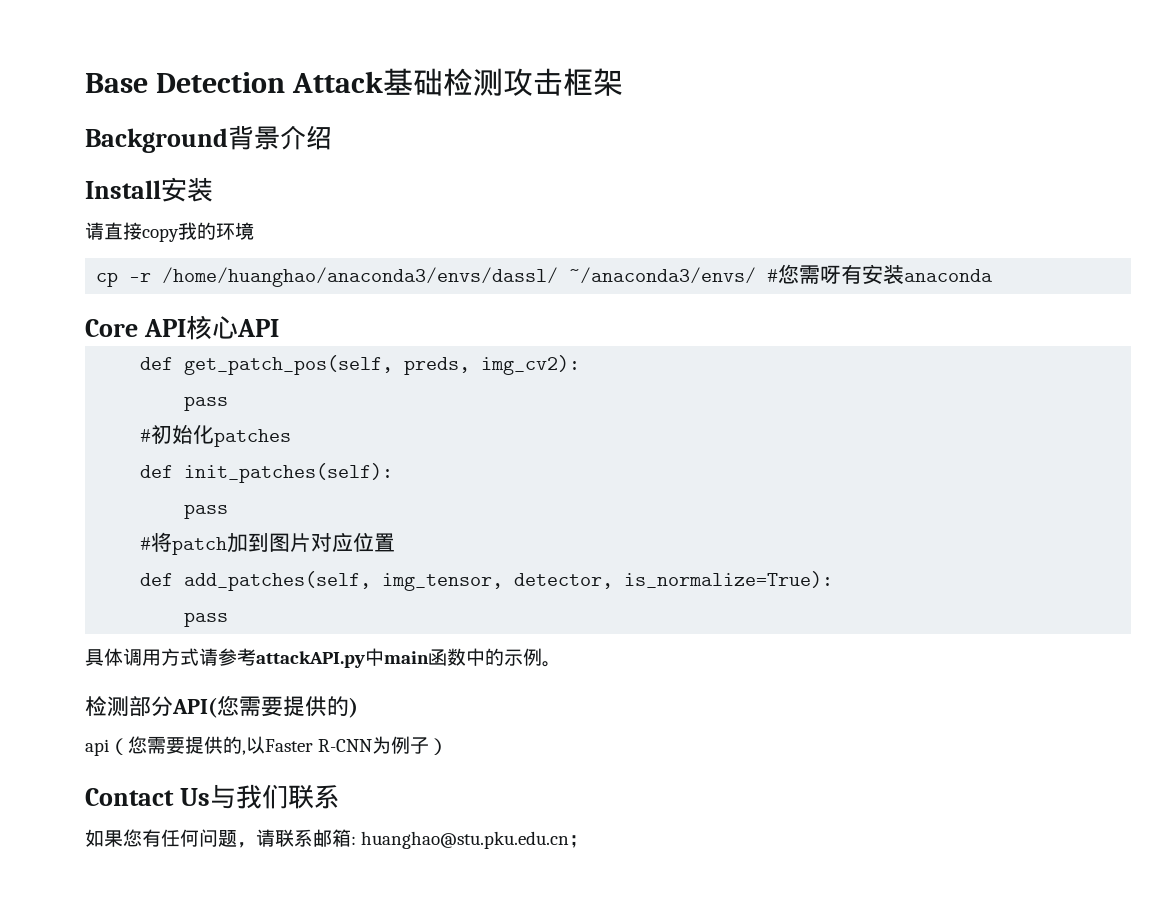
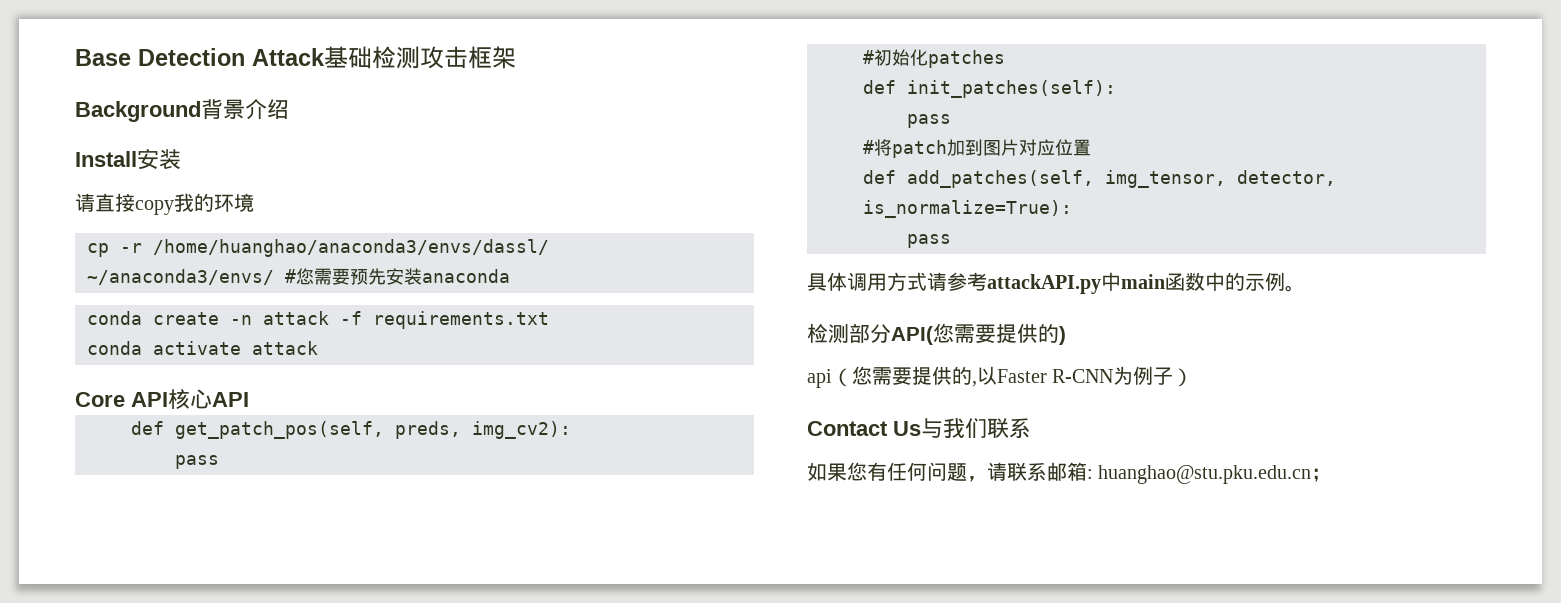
- cp -r /home/huanghao/anaconda3/envs/dassl/ ~/anaconda3/envs/ #您需呀有安装anaconda
+ cp -r /home/huanghao/anaconda3/envs/dassl/ ~/anaconda3/envs/ #您需要预先安装anaconda
+ conda create -n attack -f requirements.txt
+ conda activate attack

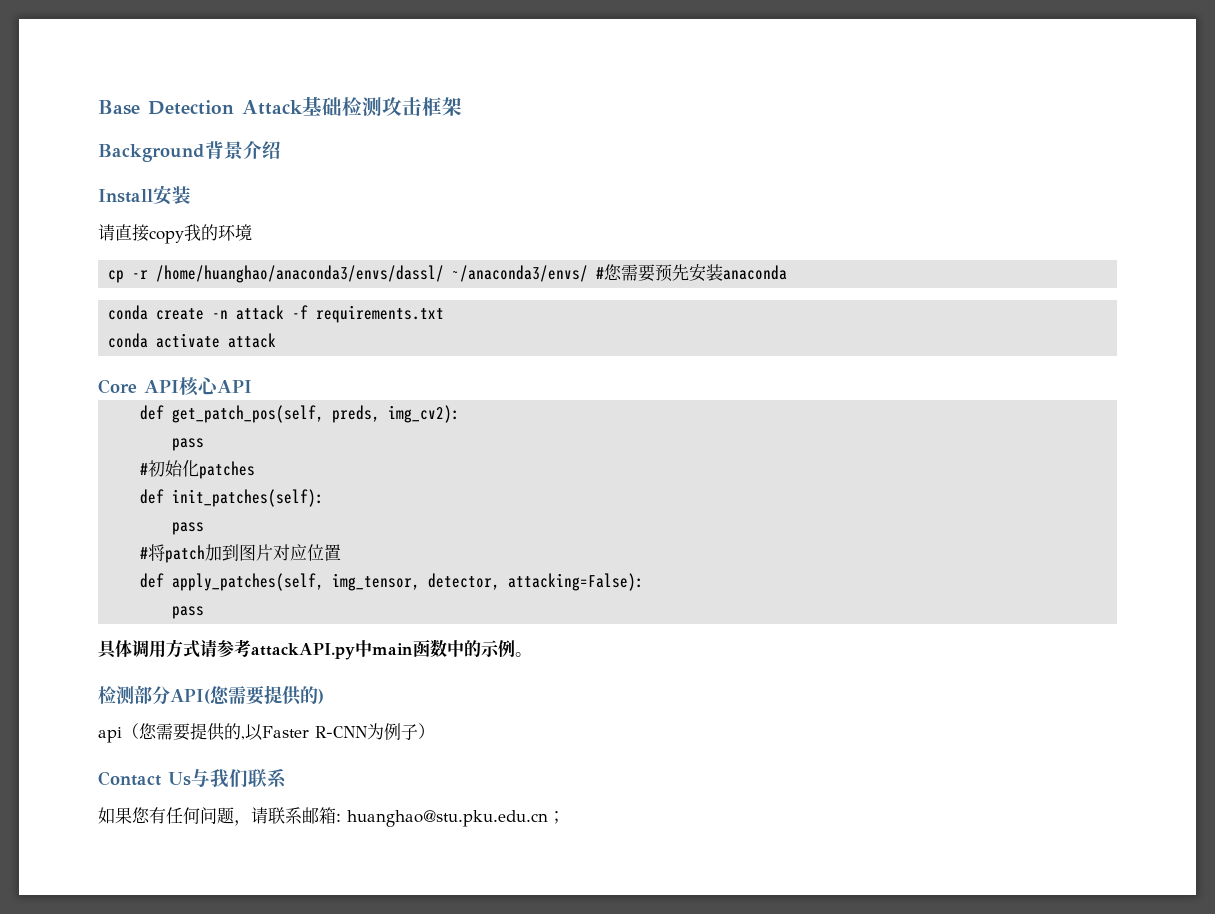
- def add_patches(self, img_tensor, detector, is_normalize=True):
+ def apply_patches(self, img_tensor, detector, attacking=False):

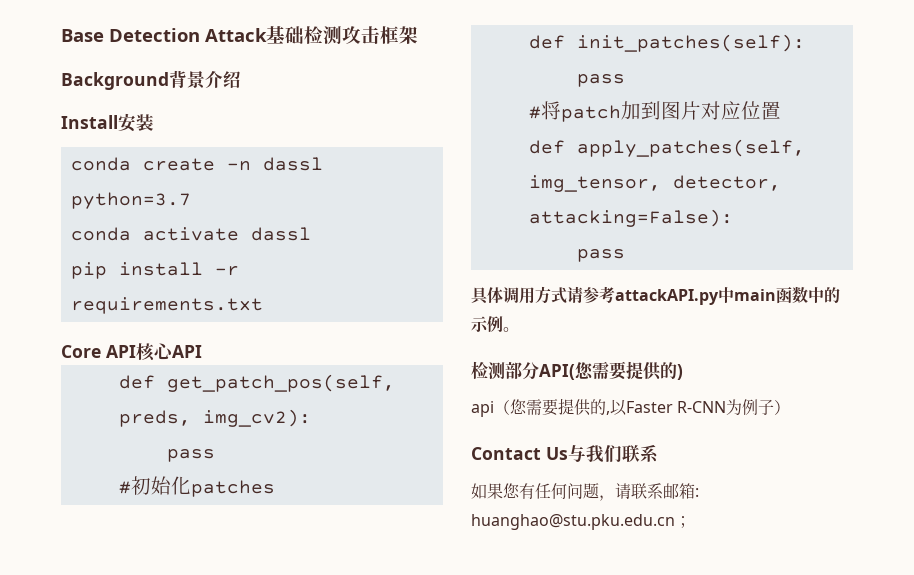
- 请直接copy我的环境
- cp -r /home/huanghao/anaconda3/envs/dassl/ ~/anaconda3/envs/ #您需要预先安装anaconda
- conda create -n attack -f requirements.txt
+ conda create -n dassl python=3.7
- conda activate attack
+ conda activate dassl
+ pip install -r requirements.txt

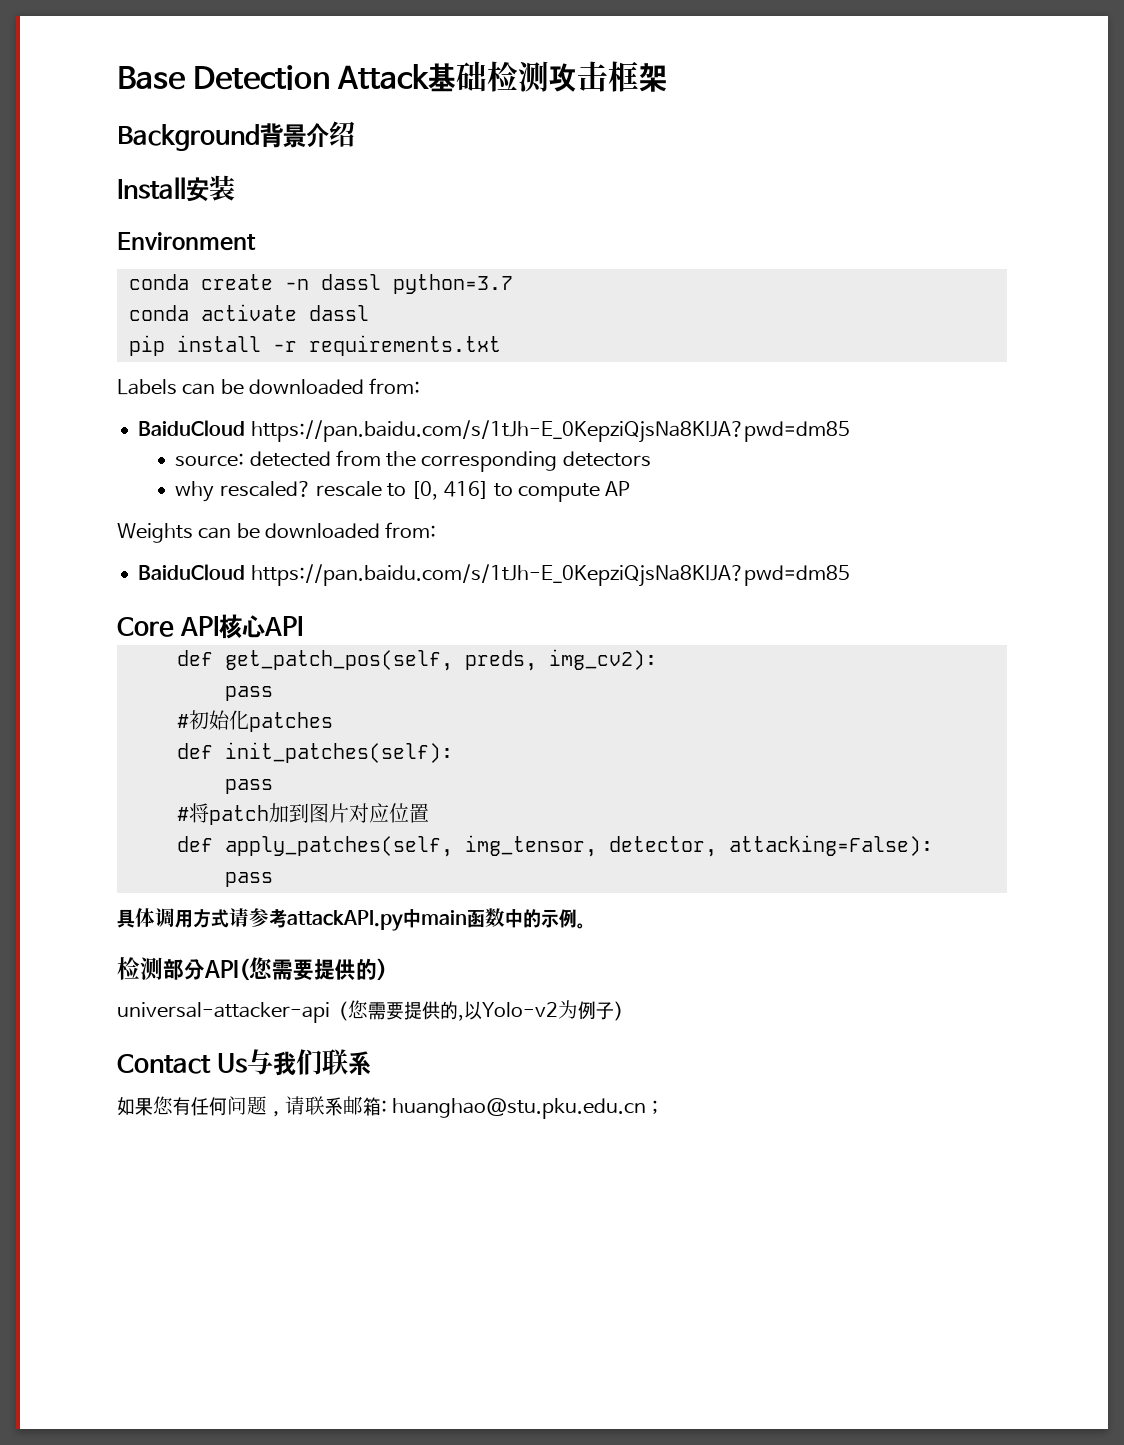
+ Environment
+ Labels can be downloaded from:
+ BaiduCloud https://pan.baidu.com/s/1tJh-E_0KepziQjsNa8KIJA?pwd=dm85
+ source: detected from the corresponding detectors
+ why rescaled? rescale to [0, 416] to compute AP
+ Weights can be downloaded from:
+ BaiduCloud https://pan.baidu.com/s/1tJh-E_0KepziQjsNa8KIJA?pwd=dm85
- api（您需要提供的,以Faster R-CNN为例子）
+ universal-attacker-api（您需要提供的,以Yolo-v2为例子）

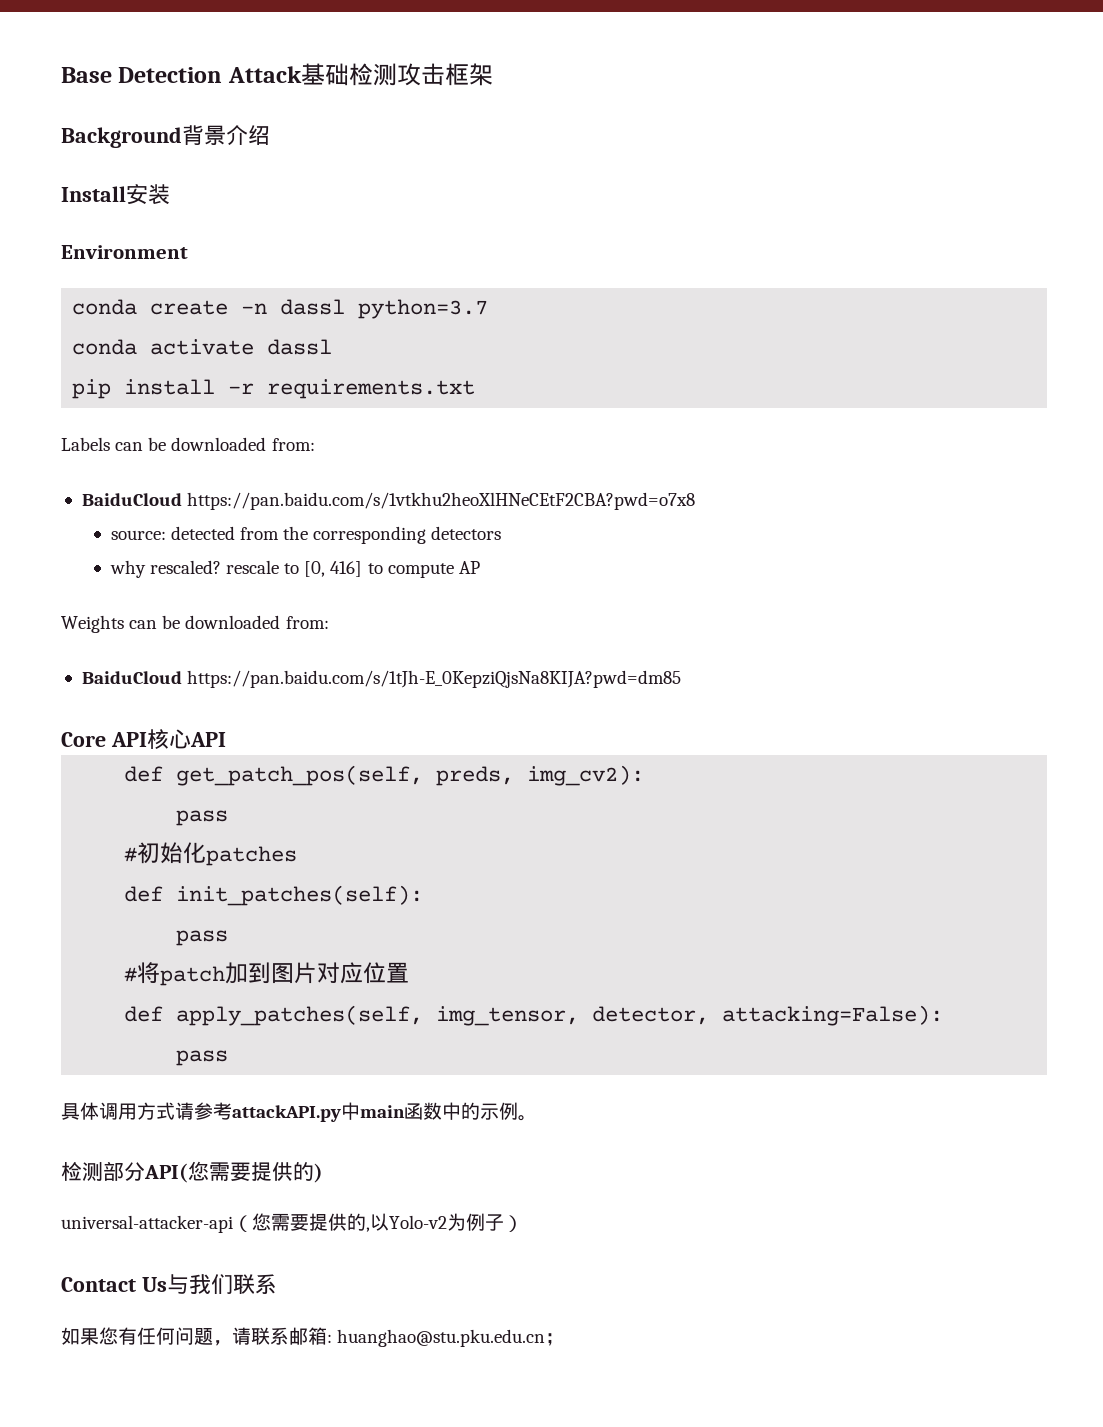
  Labels can be downloaded from:
- BaiduCloud https://pan.baidu.com/s/1tJh-E_0KepziQjsNa8KIJA?pwd=dm85
+ BaiduCloud https://pan.baidu.com/s/1vtkhu2heoXlHNeCEtF2CBA?pwd=o7x8

